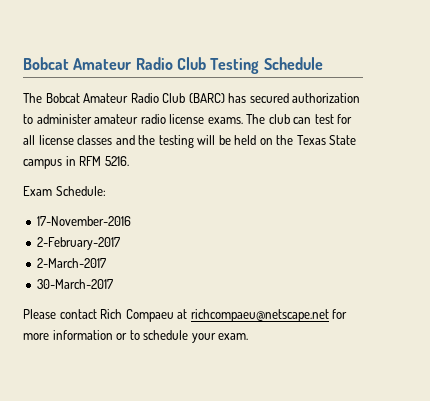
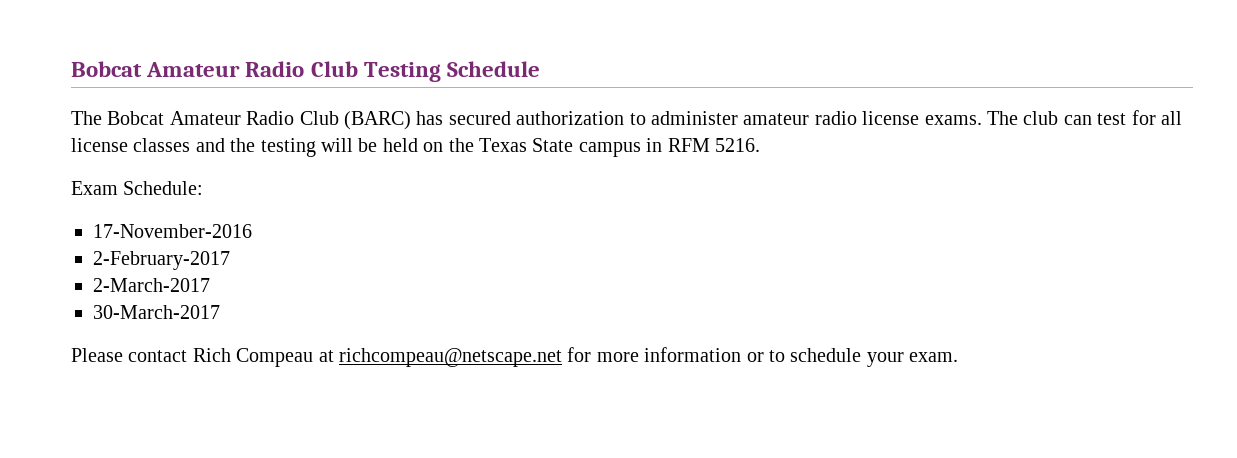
- Please contact Rich Compaeu at richcompaeu@netscape.net for more information or to schedule your exam.
+ Please contact Rich Compeau at richcompeau@netscape.net for more information or to schedule your exam.

